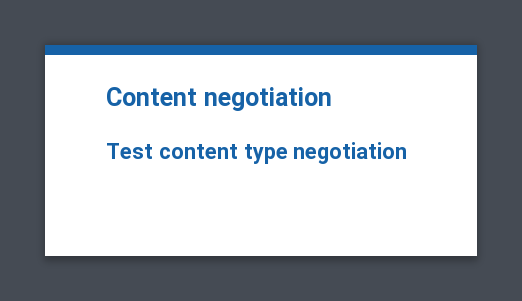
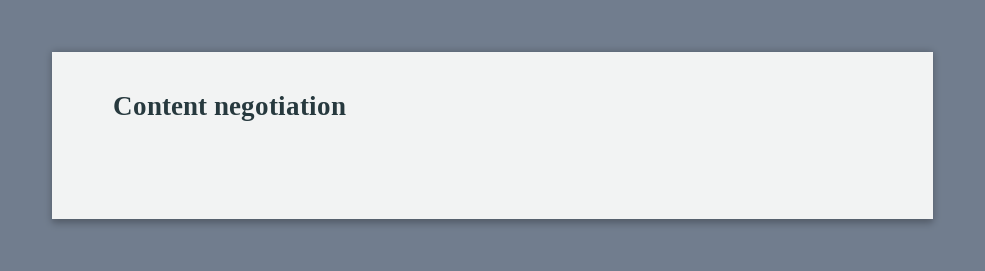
- Test content type negotiation

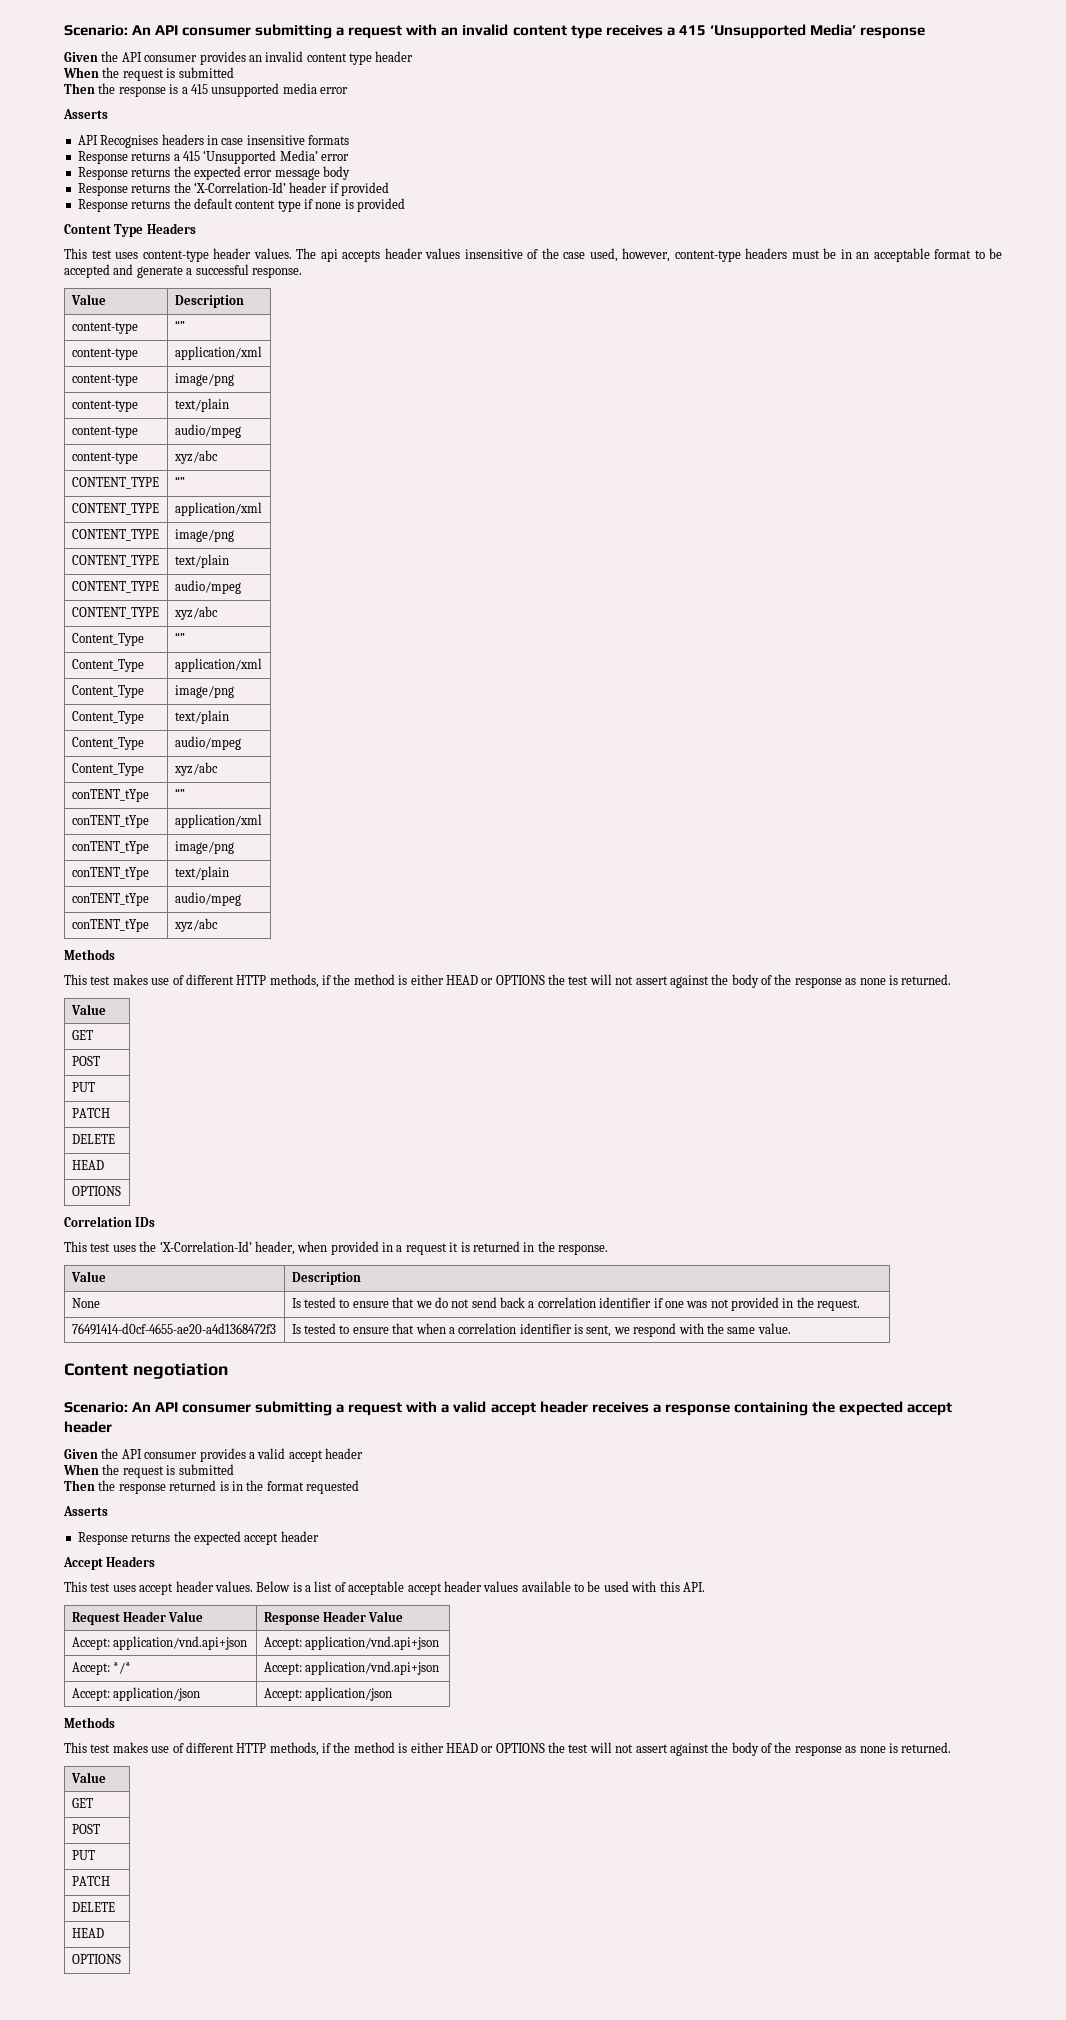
+ Scenario: An API consumer submitting a request with an invalid content type receives a 415 ‘Unsupported Media’ response
+ Given the API consumer provides an invalid content type header
+ When the request is submitted
+ Then the response is a 415 unsupported media error
+ Asserts
+ API Recognises headers in case insensitive formats
+ Response returns a 415 ‘Unsupported Media’ error
+ Response returns the expected error message body
+ Response returns the ‘X-Correlation-Id’ header if provided
+ Response returns the default content type if none is provided
+ Content Type Headers
+ This test uses content-type header values. The api accepts header values insensitive of the case used, however, content-type headers must be in an acceptable format to be accepted and generate a successful response.
+ Value | Description
+ content-type | “”
+ content-type | application/xml
+ content-type | image/png
+ content-type | text/plain
+ content-type | audio/mpeg
+ content-type | xyz/abc
+ CONTENT_TYPE | “”
+ CONTENT_TYPE | application/xml
+ CONTENT_TYPE | image/png
+ CONTENT_TYPE | text/plain
+ CONTENT_TYPE | audio/mpeg
+ CONTENT_TYPE | xyz/abc
+ Content_Type | “”
+ Content_Type | application/xml
+ Content_Type | image/png
+ Content_Type | text/plain
+ Content_Type | audio/mpeg
+ Content_Type | xyz/abc
+ conTENT_tYpe | “”
+ conTENT_tYpe | application/xml
+ conTENT_tYpe | image/png
+ conTENT_tYpe | text/plain
+ conTENT_tYpe | audio/mpeg
+ conTENT_tYpe | xyz/abc
+ Methods
+ This test makes use of different HTTP methods, if the method is either HEAD or OPTIONS the test will not assert against the body of the response as none is returned.
+ Value
+ GET
+ POST
+ PUT
+ PATCH
+ DELETE
+ HEAD
+ OPTIONS
+ Correlation IDs
+ This test uses the ‘X-Correlation-Id’ header, when provided in a request it is returned in the response.
+ Value | Description
+ None | Is tested to ensure that we do not send back a correlation identifier if one was not provided in the request.
+ 76491414-d0cf-4655-ae20-a4d1368472f3 | Is tested to ensure that when a correlation identifier is sent, we respond with the same value.
  Content negotiation
+ Scenario: An API consumer submitting a request with a valid accept header receives a response containing the expected accept header
+ Given the API consumer provides a valid accept header
+ When the request is submitted
+ Then the response returned is in the format requested
+ Asserts
+ Response returns the expected accept header
+ Accept Headers
+ This test uses accept header values. Below is a list of acceptable accept header values available to be used with this API.
+ Request Header Value | Response Header Value
+ Accept: application/vnd.api+json | Accept: application/vnd.api+json
+ Accept: */* | Accept: application/vnd.api+json
+ Accept: application/json | Accept: application/json
+ Methods
+ This test makes use of different HTTP methods, if the method is either HEAD or OPTIONS the test will not assert against the body of the response as none is returned.
+ Value
+ GET
+ POST
+ PUT
+ PATCH
+ DELETE
+ HEAD
+ OPTIONS

